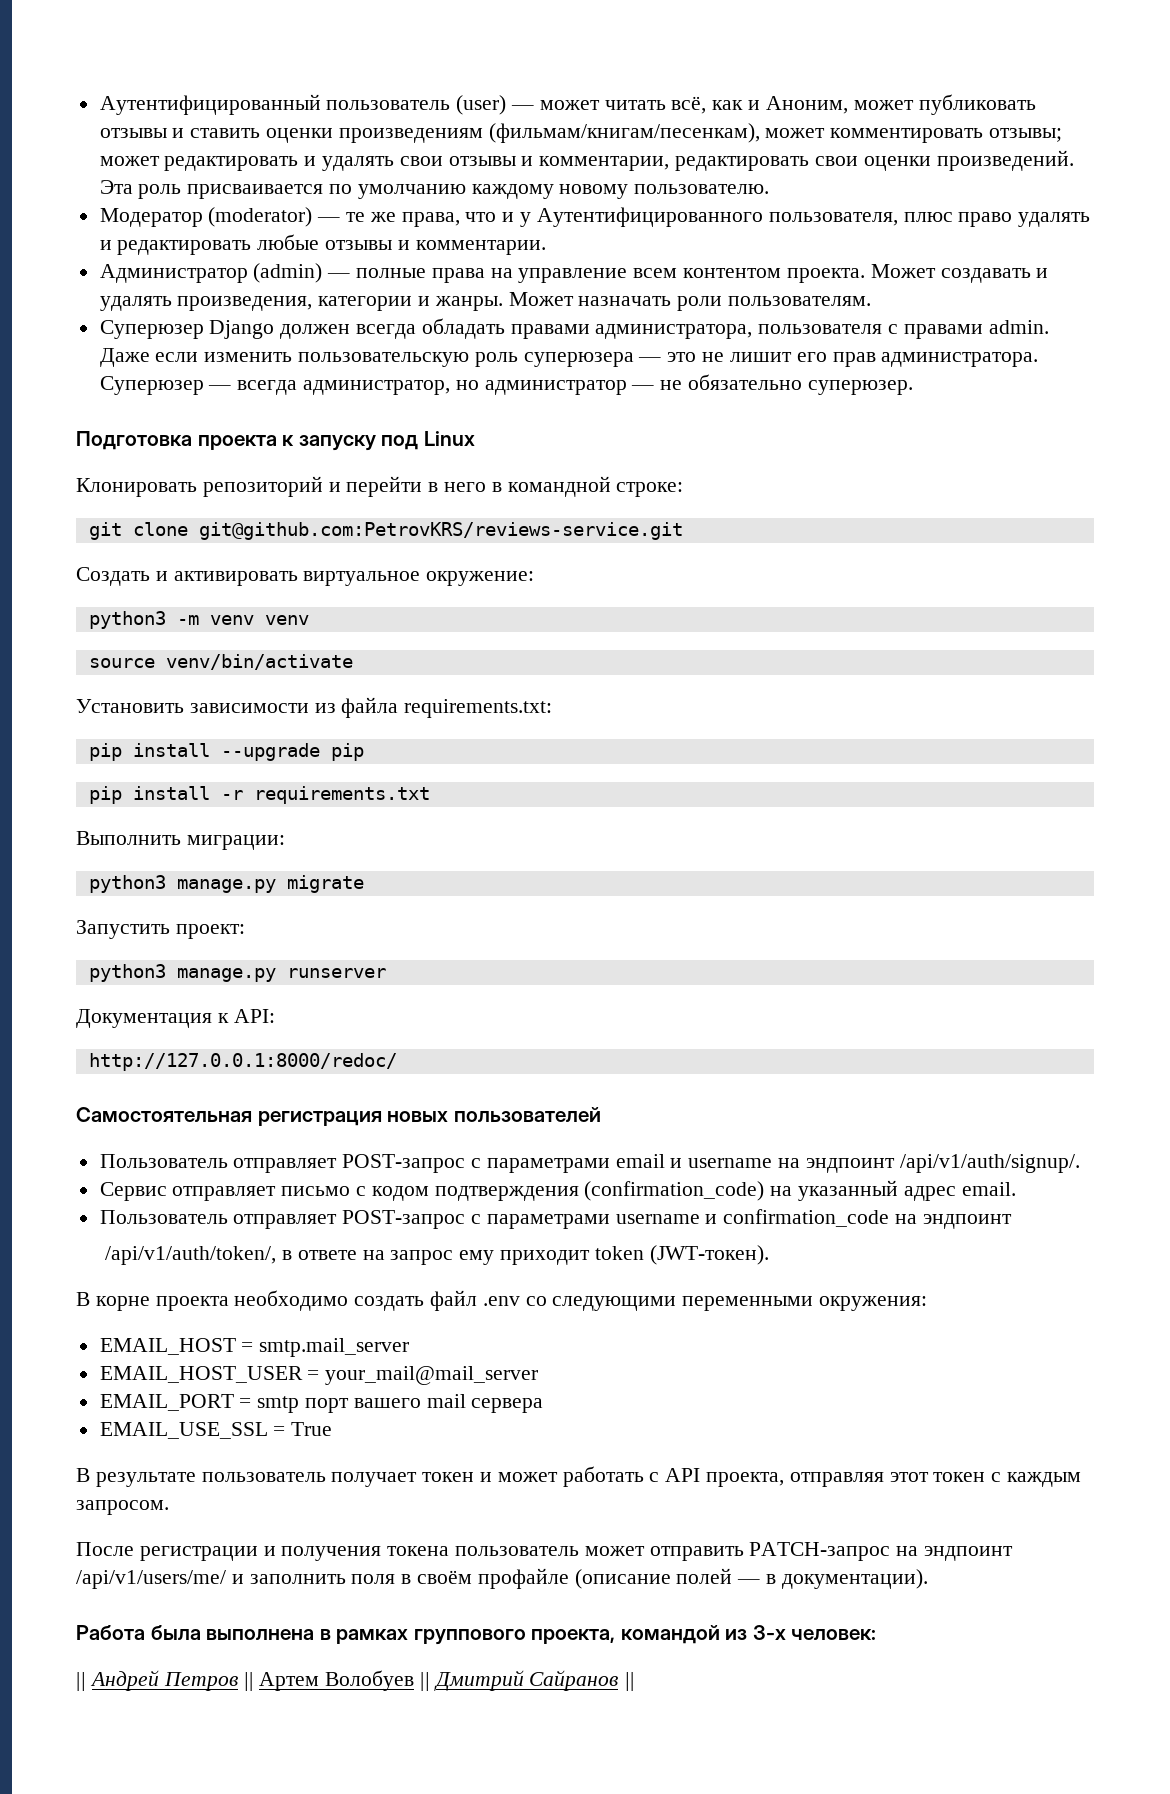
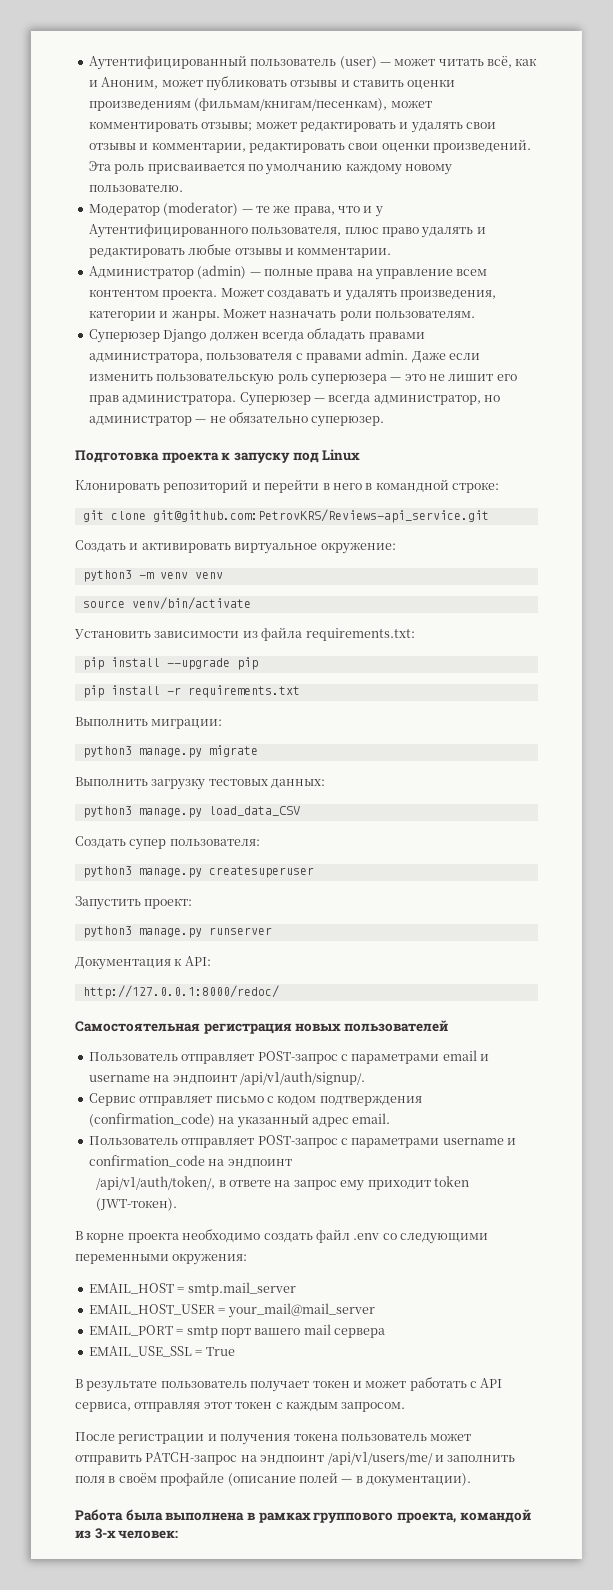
- git clone git@github.com:PetrovKRS/reviews-service.git
+ git clone git@github.com:PetrovKRS/Reviews-api_service.git
+ Выполнить загрузку тестовых данных:
+ python3 manage.py load_data_CSV
+ Создать супер пользователя:
+ python3 manage.py createsuperuser
- В результате пользователь получает токен и может работать с API проекта, отправляя этот токен с каждым запросом.
+ В результате пользователь получает токен и может работать с API сервиса, отправляя этот токен с каждым запросом.
- || Андрей Петров || Артем Волобуев || Дмитрий Сайранов ||

